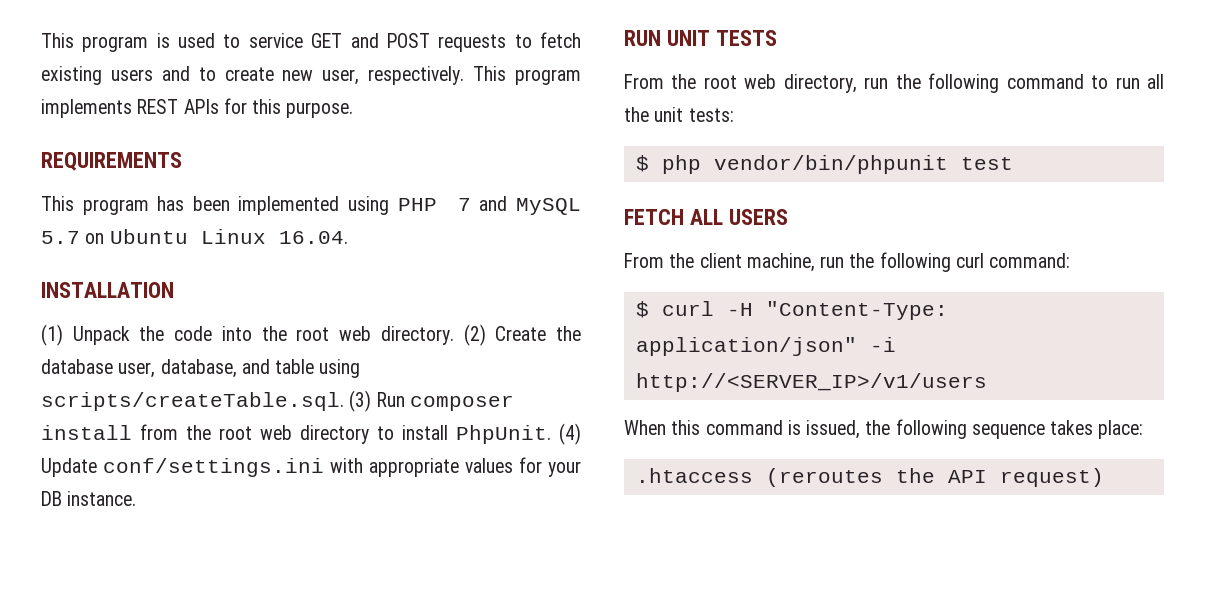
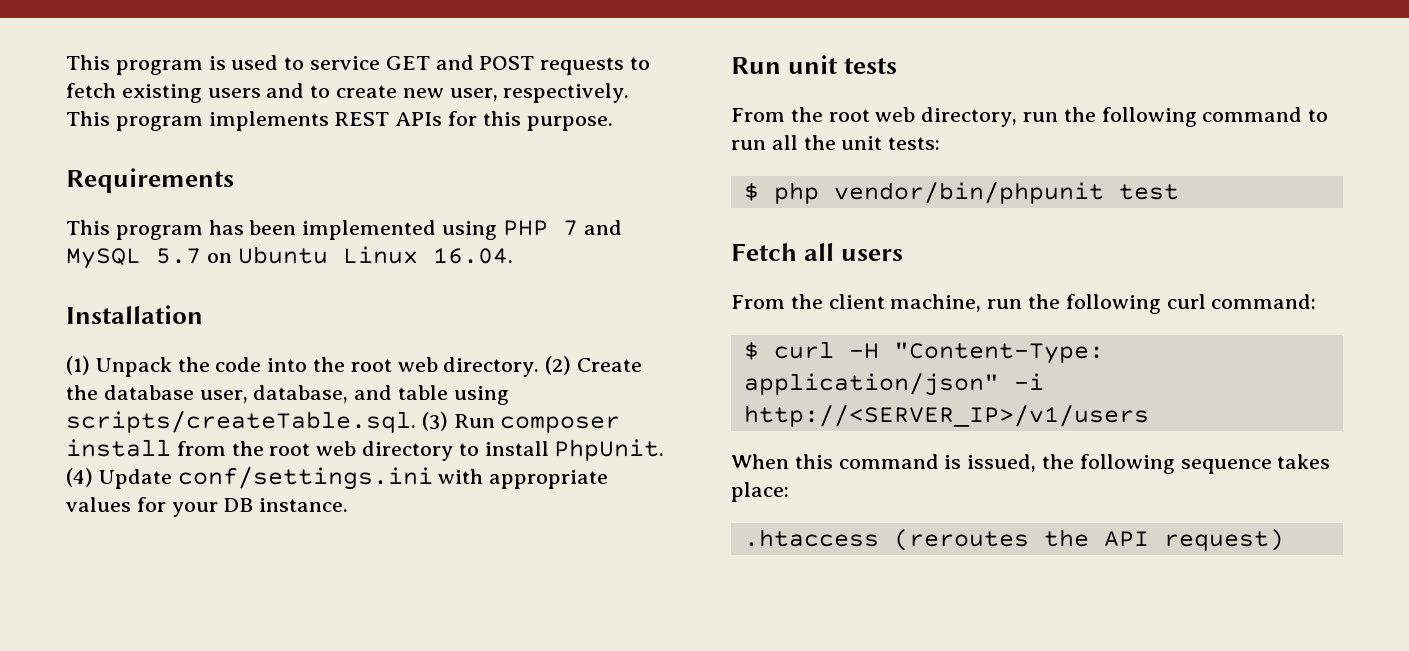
- REQUIREMENTS
+ Requirements
- INSTALLATION
+ Installation
- RUN UNIT TESTS
+ Run unit tests
- FETCH ALL USERS
+ Fetch all users

